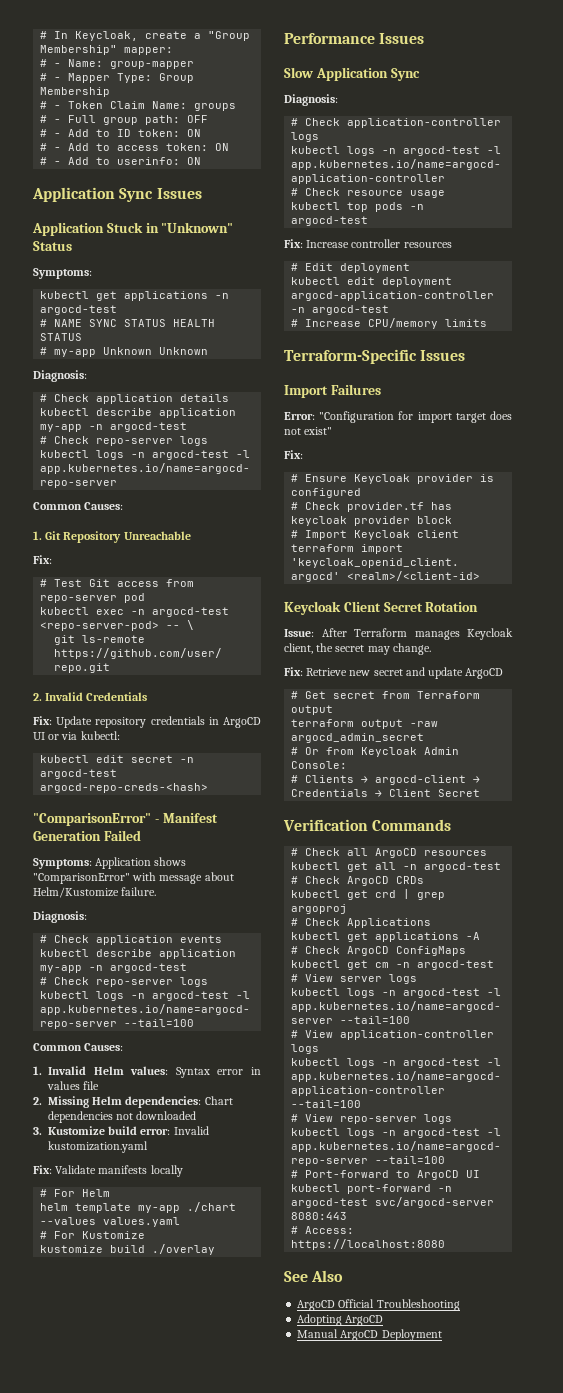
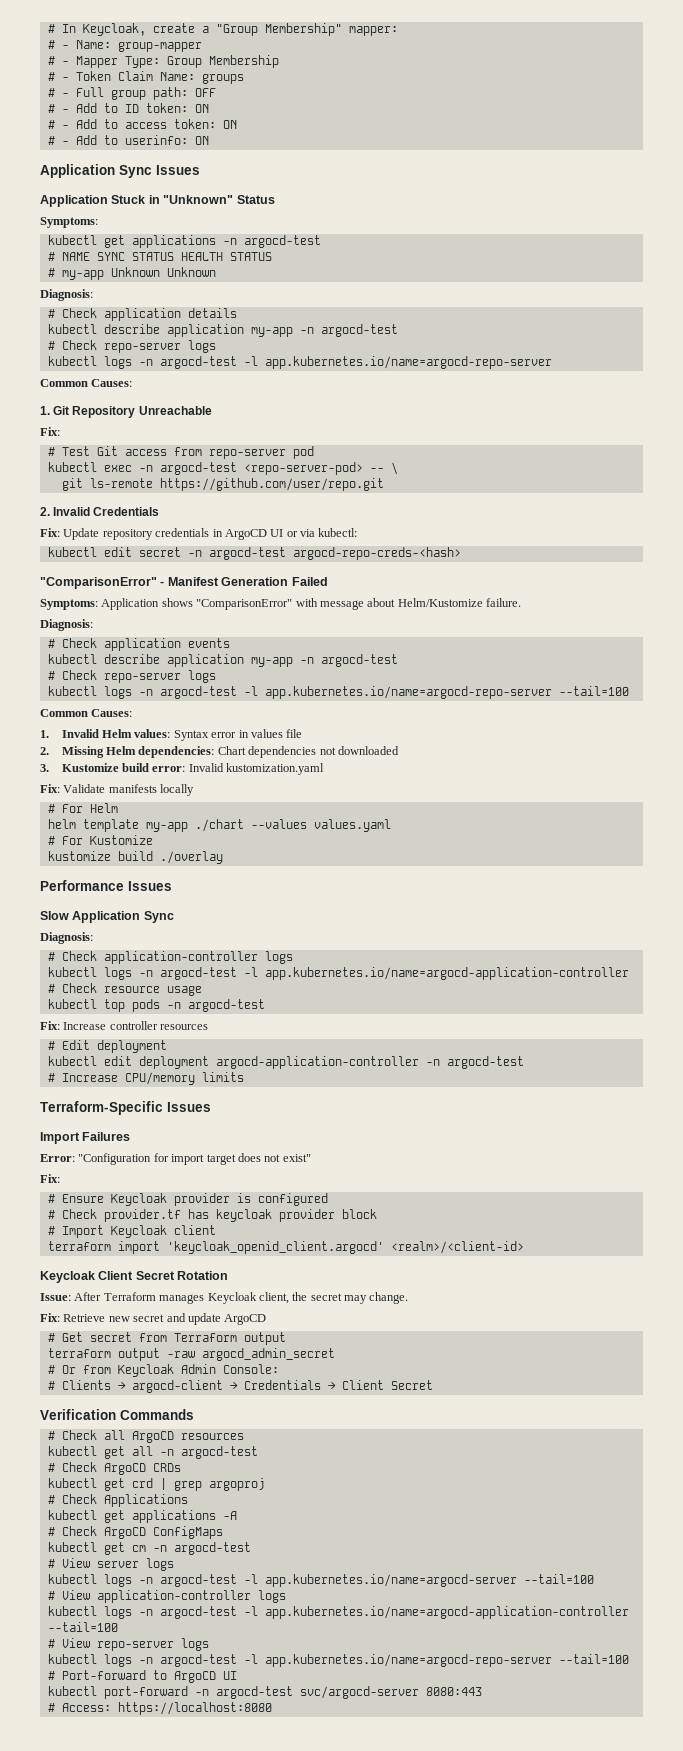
- See Also
- ArgoCD Official Troubleshooting
- Adopting ArgoCD
- Manual ArgoCD Deployment

